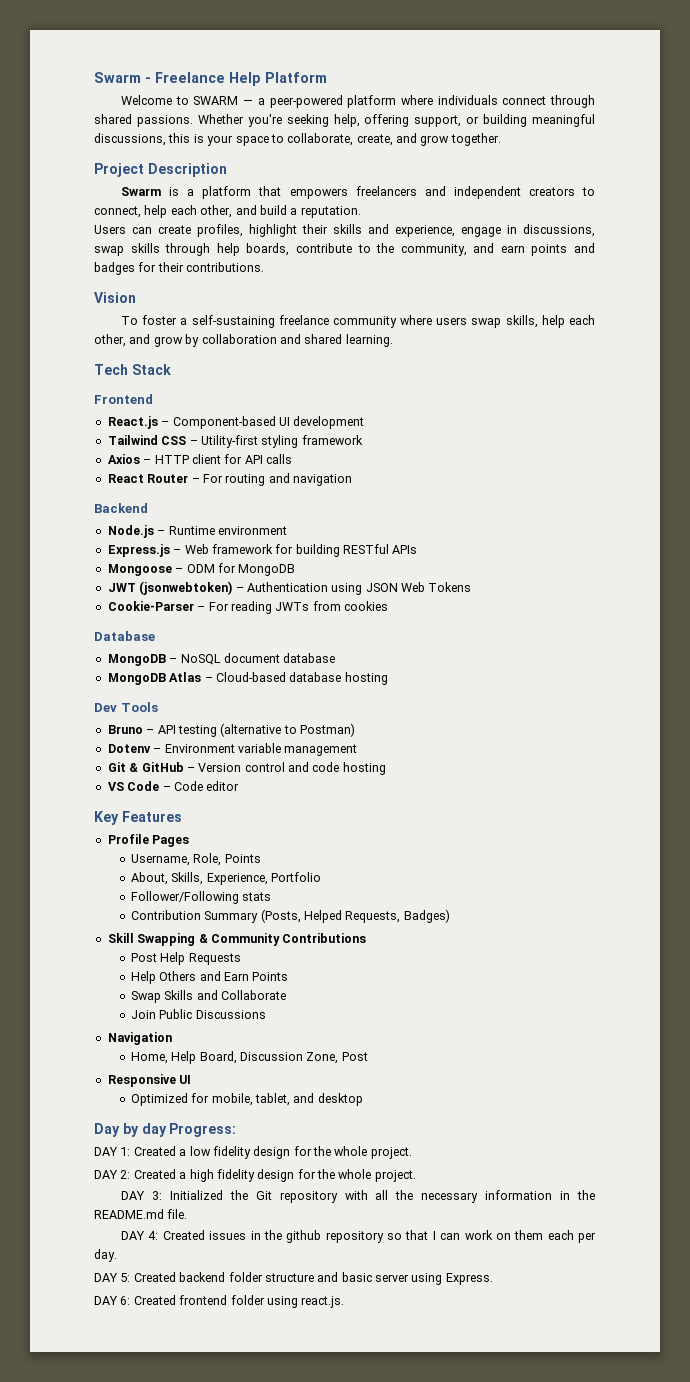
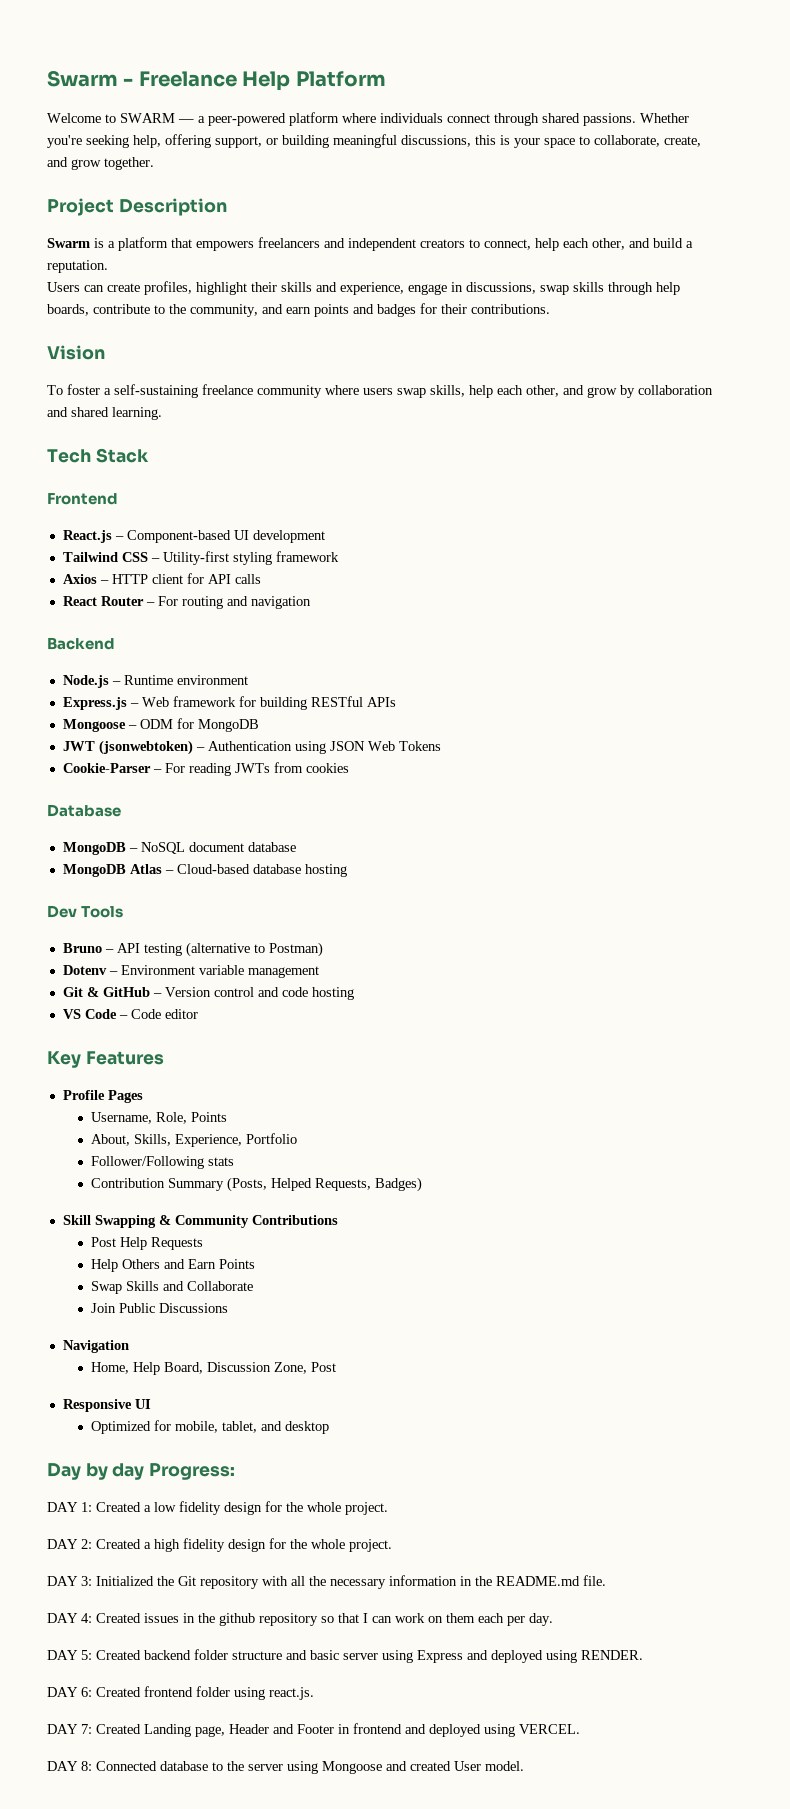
- DAY 5: Created backend folder structure and basic server using Express.
+ DAY 5: Created backend folder structure and basic server using Express and deployed using RENDER.
+ DAY 7: Created Landing page, Header and Footer in frontend and deployed using VERCEL.
+ DAY 8: Connected database to the server using Mongoose and created User model.

